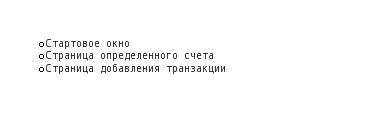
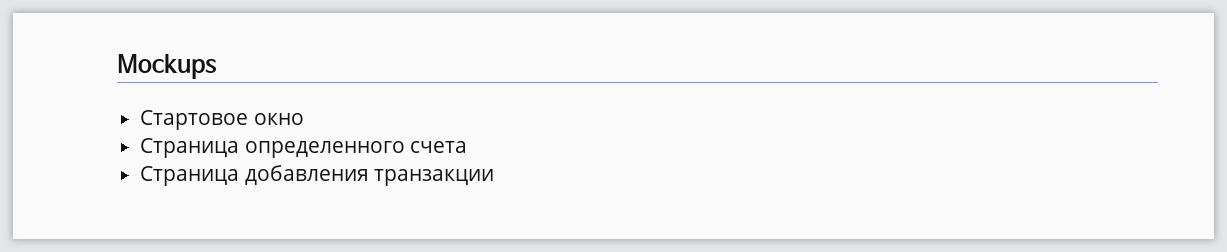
+ Mockups

